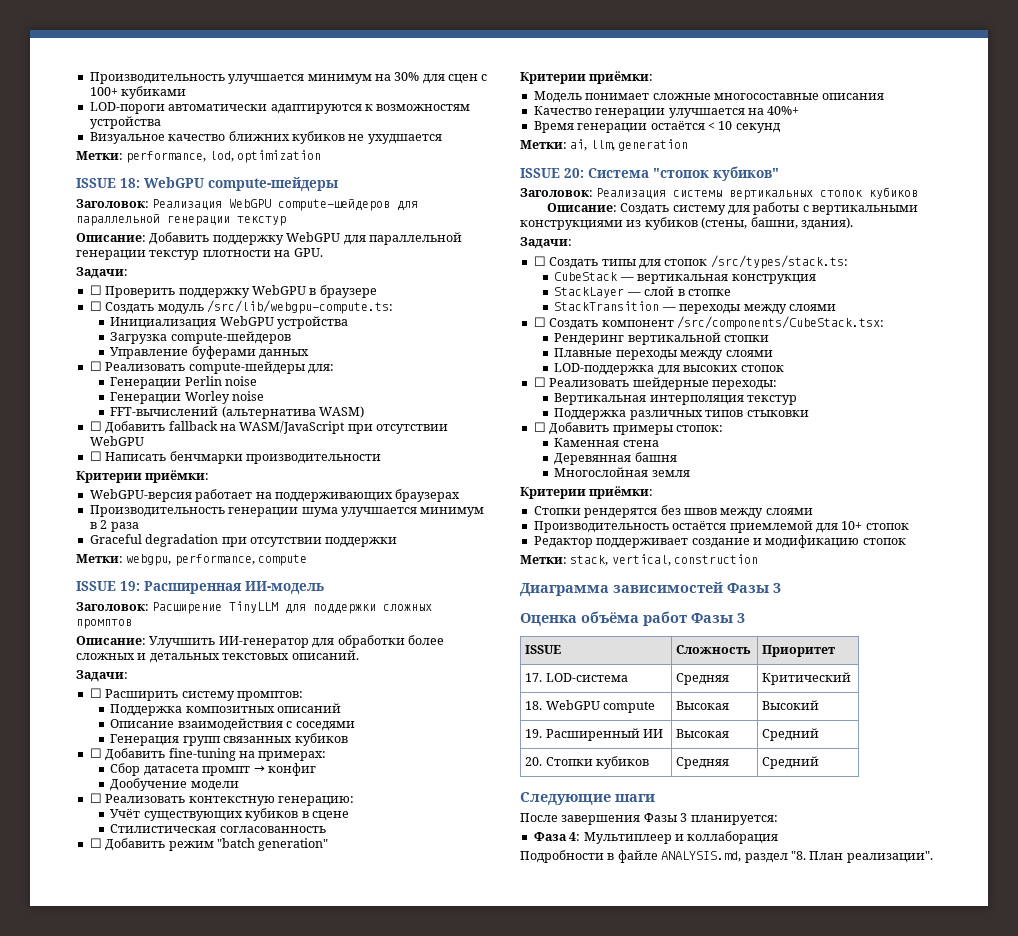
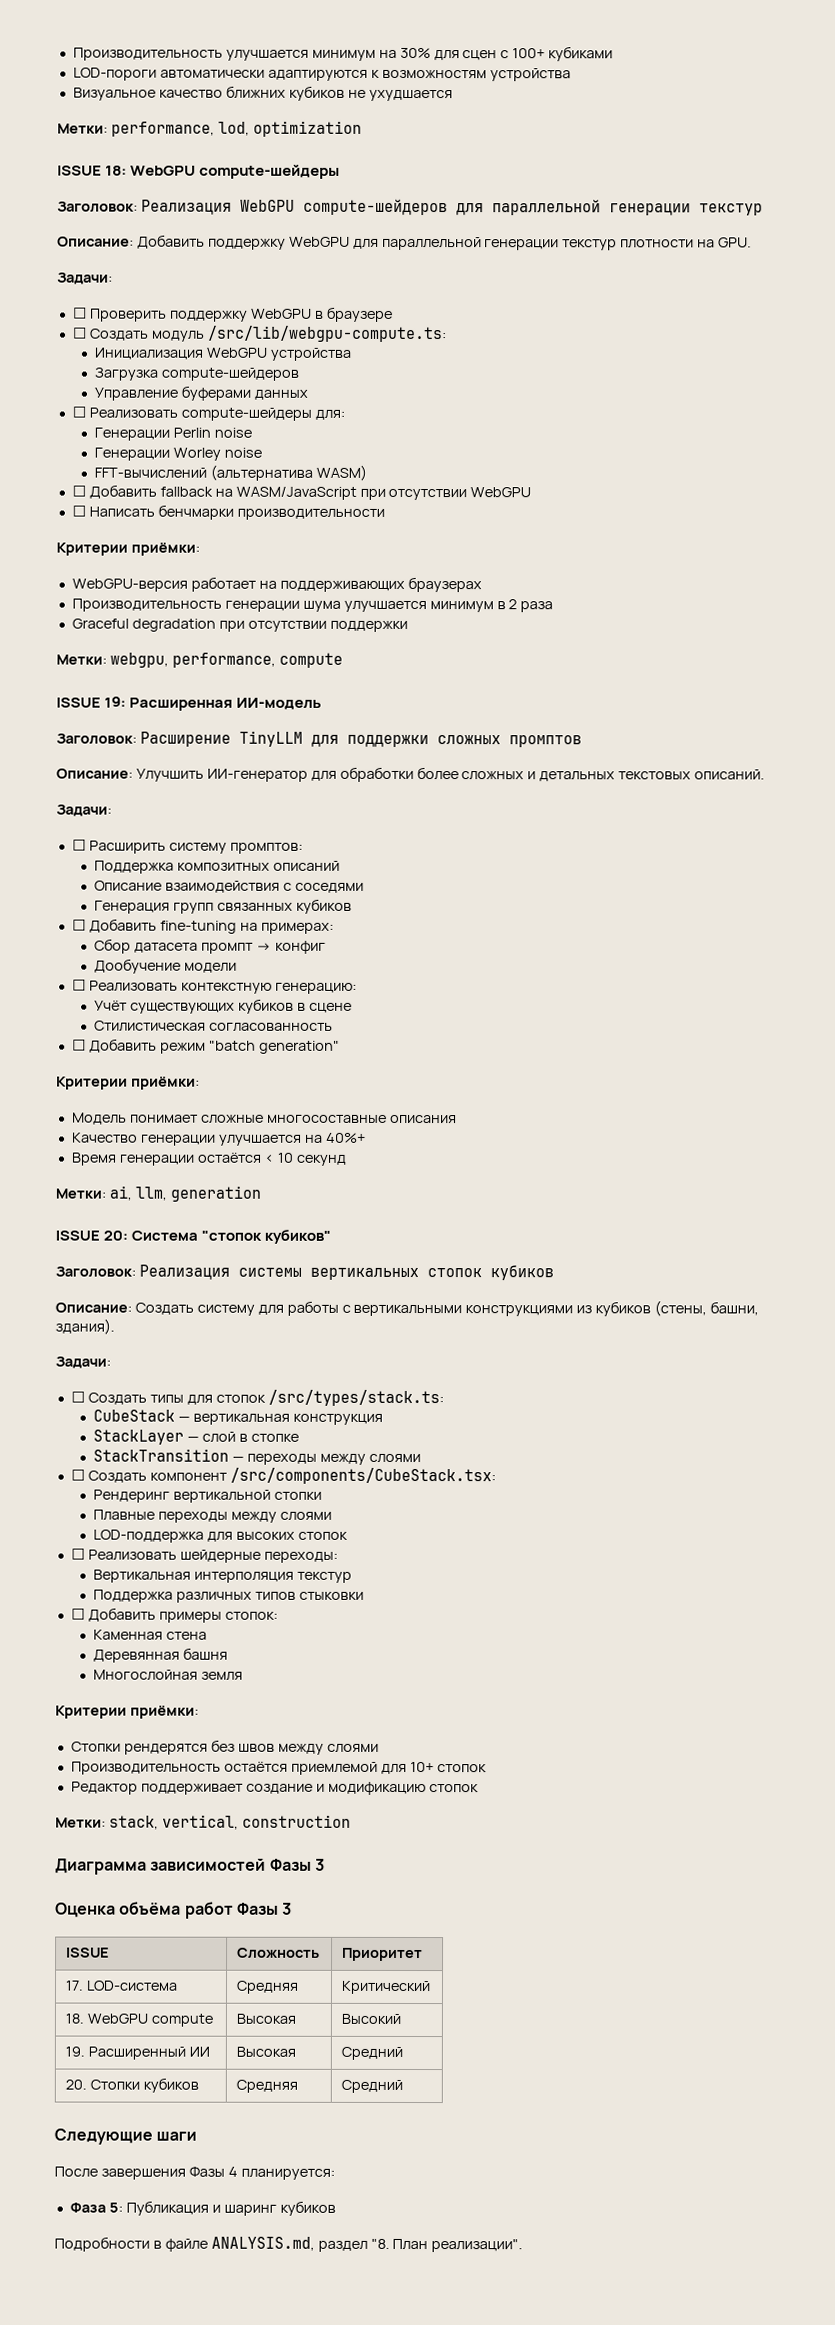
- После завершения Фазы 3 планируется:
+ После завершения Фазы 4 планируется:
- Фаза 4: Мультиплеер и коллаборация
+ Фаза 5: Публикация и шаринг кубиков

